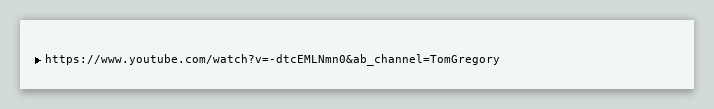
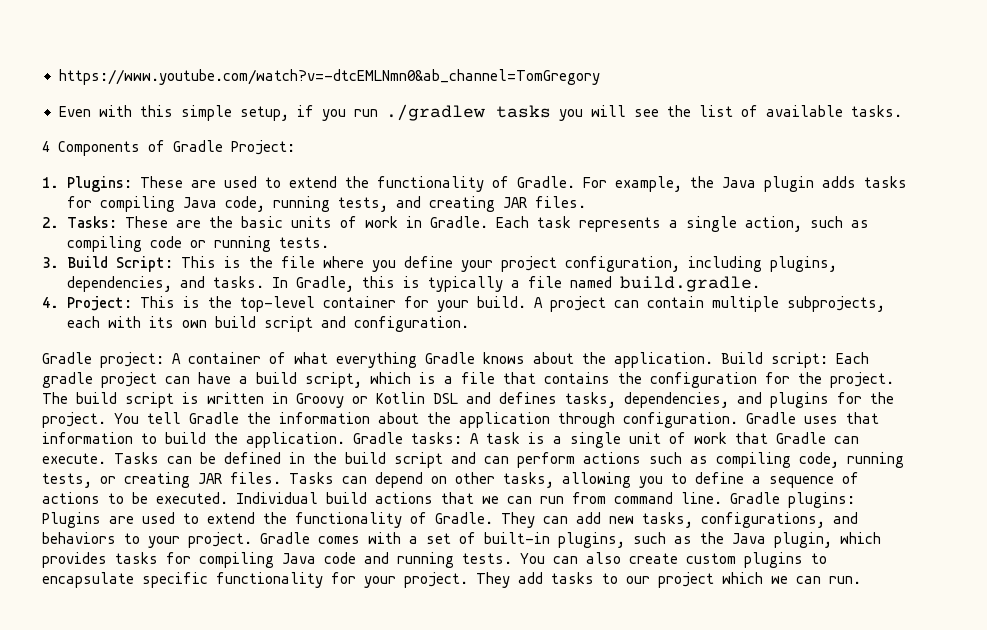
+ Even with this simple setup, if you run ./gradlew tasks you will see the list of available tasks.
+ 4 Components of Gradle Project:
+ 1. Plugins: These are used to extend the functionality of Gradle. For example, the Java plugin adds tasks for compiling Java code, running tests, and creating JAR files.
+ 2. Tasks: These are the basic units of work in Gradle. Each task represents a single action, such as compiling code or running tests.
+ 3. Build Script: This is the file where you define your project configuration, including plugins, dependencies, and tasks. In Gradle, this is typically a file named build.gradle.
+ 4. Project: This is the top-level container for your build. A project can contain multiple subprojects, each with its own build script and configuration.
+ Gradle project: A container of what everything Gradle knows about the application. Build script: Each gradle project can have a build script, which is a file that contains the configuration for the project. The build script is written in Groovy or Kotlin DSL and defines tasks, dependencies, and plugins for the project. You tell Gradle the information about the application through configuration. Gradle uses that information to build the application. Gradle tasks: A task is a single unit of work that Gradle can execute. Tasks can be defined in the build script and can perform actions such as compiling code, running tests, or creating JAR files. Tasks can depend on other tasks, allowing you to define a sequence of actions to be executed. Individual build actions that we can run from command line. Gradle plugins: Plugins are used to extend the functionality of Gradle. They can add new tasks, configurations, and behaviors to your project. Gradle comes with a set of built-in plugins, such as the Java plugin, which provides tasks for compiling Java code and running tests. You can also create custom plugins to encapsulate specific functionality for your project. They add tasks to our project which we can run.

